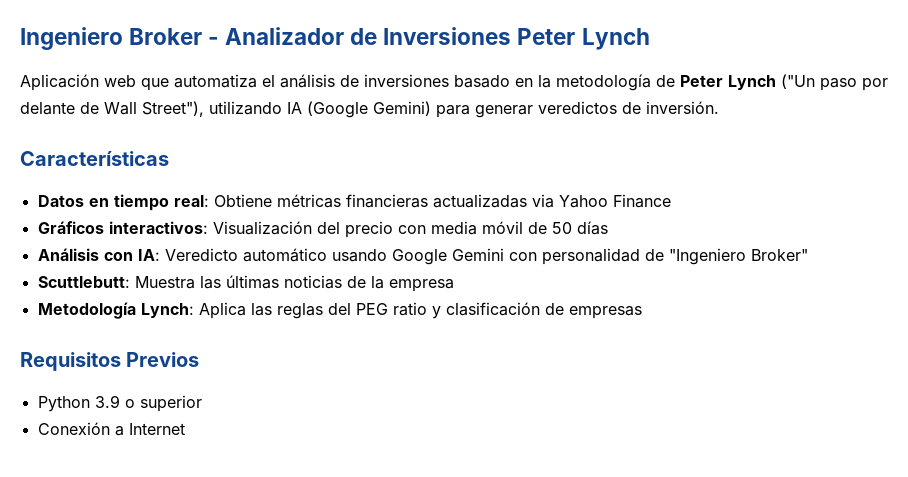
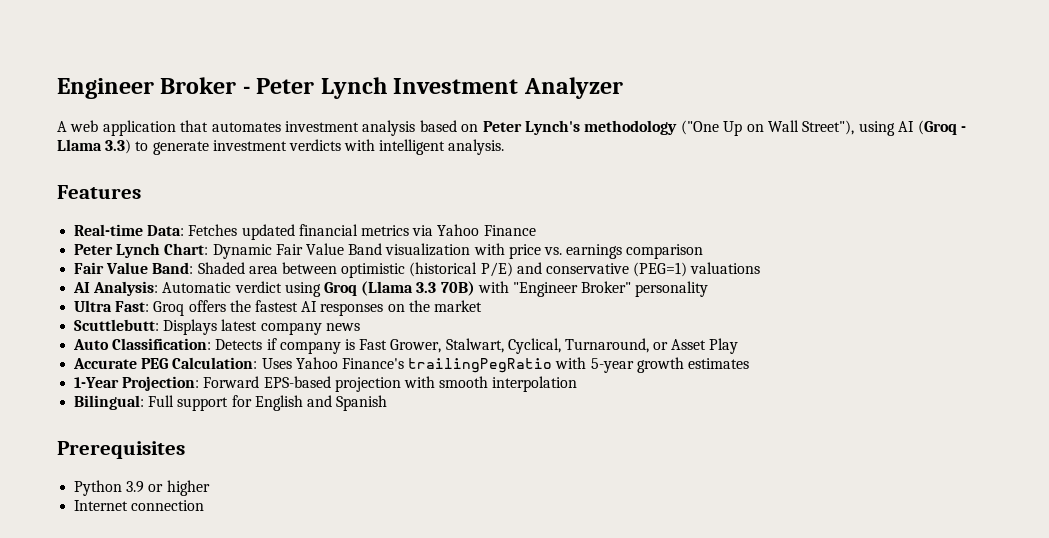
- Ingeniero Broker - Analizador de Inversiones Peter Lynch
- Aplicación web que automatiza el análisis de inversiones basado en la metodología de Peter Lynch ("Un paso por delante de Wall Street"), utilizando IA (Google Gemini) para generar veredictos de inversión.
- Características
- Datos en tiempo real: Obtiene métricas financieras actualizadas via Yahoo Finance
- Gráficos interactivos: Visualización del precio con media móvil de 50 días
- Análisis con IA: Veredicto automático usando Google Gemini con personalidad de "Ingeniero Broker"
- Scuttlebutt: Muestra las últimas noticias de la empresa
- Metodología Lynch: Aplica las reglas del PEG ratio y clasificación de empresas
- Requisitos Previos
- Python 3.9 o superior
- Conexión a Internet
+ Engineer Broker - Peter Lynch Investment Analyzer
+ A web application that automates investment analysis based on Peter Lynch's methodology ("One Up on Wall Street"), using AI (Groq - Llama 3.3) to generate investment verdicts with intelligent analysis.
+ Features
+ Real-time Data: Fetches updated financial metrics via Yahoo Finance
+ Peter Lynch Chart: Dynamic Fair Value Band visualization with price vs. earnings comparison
+ Fair Value Band: Shaded area between optimistic (historical P/E) and conservative (PEG=1) valuations
+ AI Analysis: Automatic verdict using Groq (Llama 3.3 70B) with "Engineer Broker" personality
+ Ultra Fast: Groq offers the fastest AI responses on the market
+ Scuttlebutt: Displays latest company news
+ Auto Classification: Detects if company is Fast Grower, Stalwart, Cyclical, Turnaround, or Asset Play
+ Accurate PEG Calculation: Uses Yahoo Finance's trailingPegRatio with 5-year growth estimates
+ 1-Year Projection: Forward EPS-based projection with smooth interpolation
+ Bilingual: Full support for English and Spanish
+ Prerequisites
+ Python 3.9 or higher
+ Internet connection

